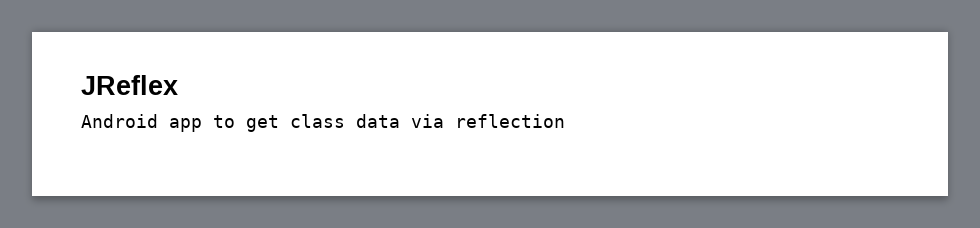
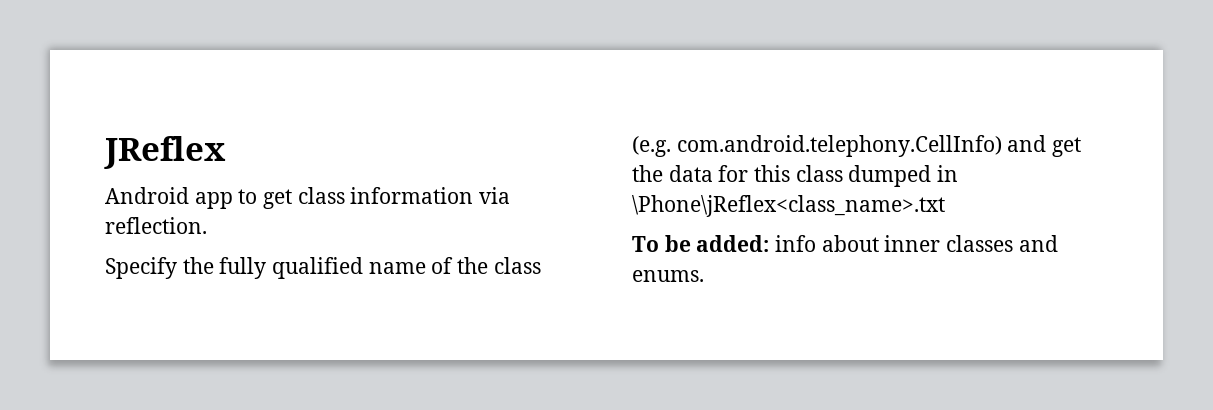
- Android app to get class data via reflection
+ Android app to get class information via reflection.
+ Specify the fully qualified name of the class (e.g. com.android.telephony.CellInfo) and get the data for this class dumped in \Phone\jReflex<class_name>.txt
+ To be added: info about inner classes and enums.

